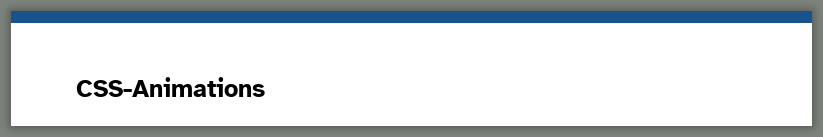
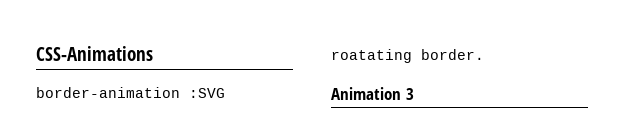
+ border-animation :SVG roatating border.
+ Animation 3

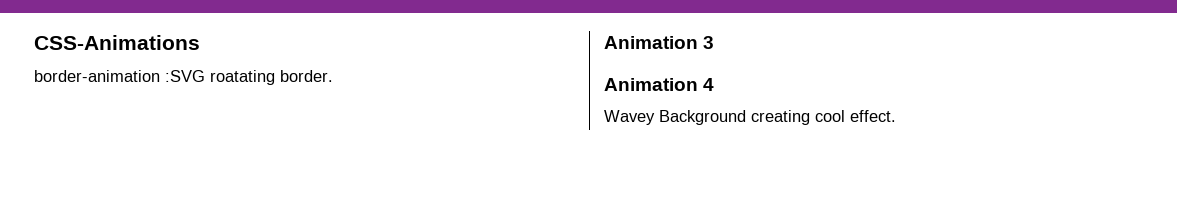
+ Animation 4
+ Wavey Background creating cool effect.

